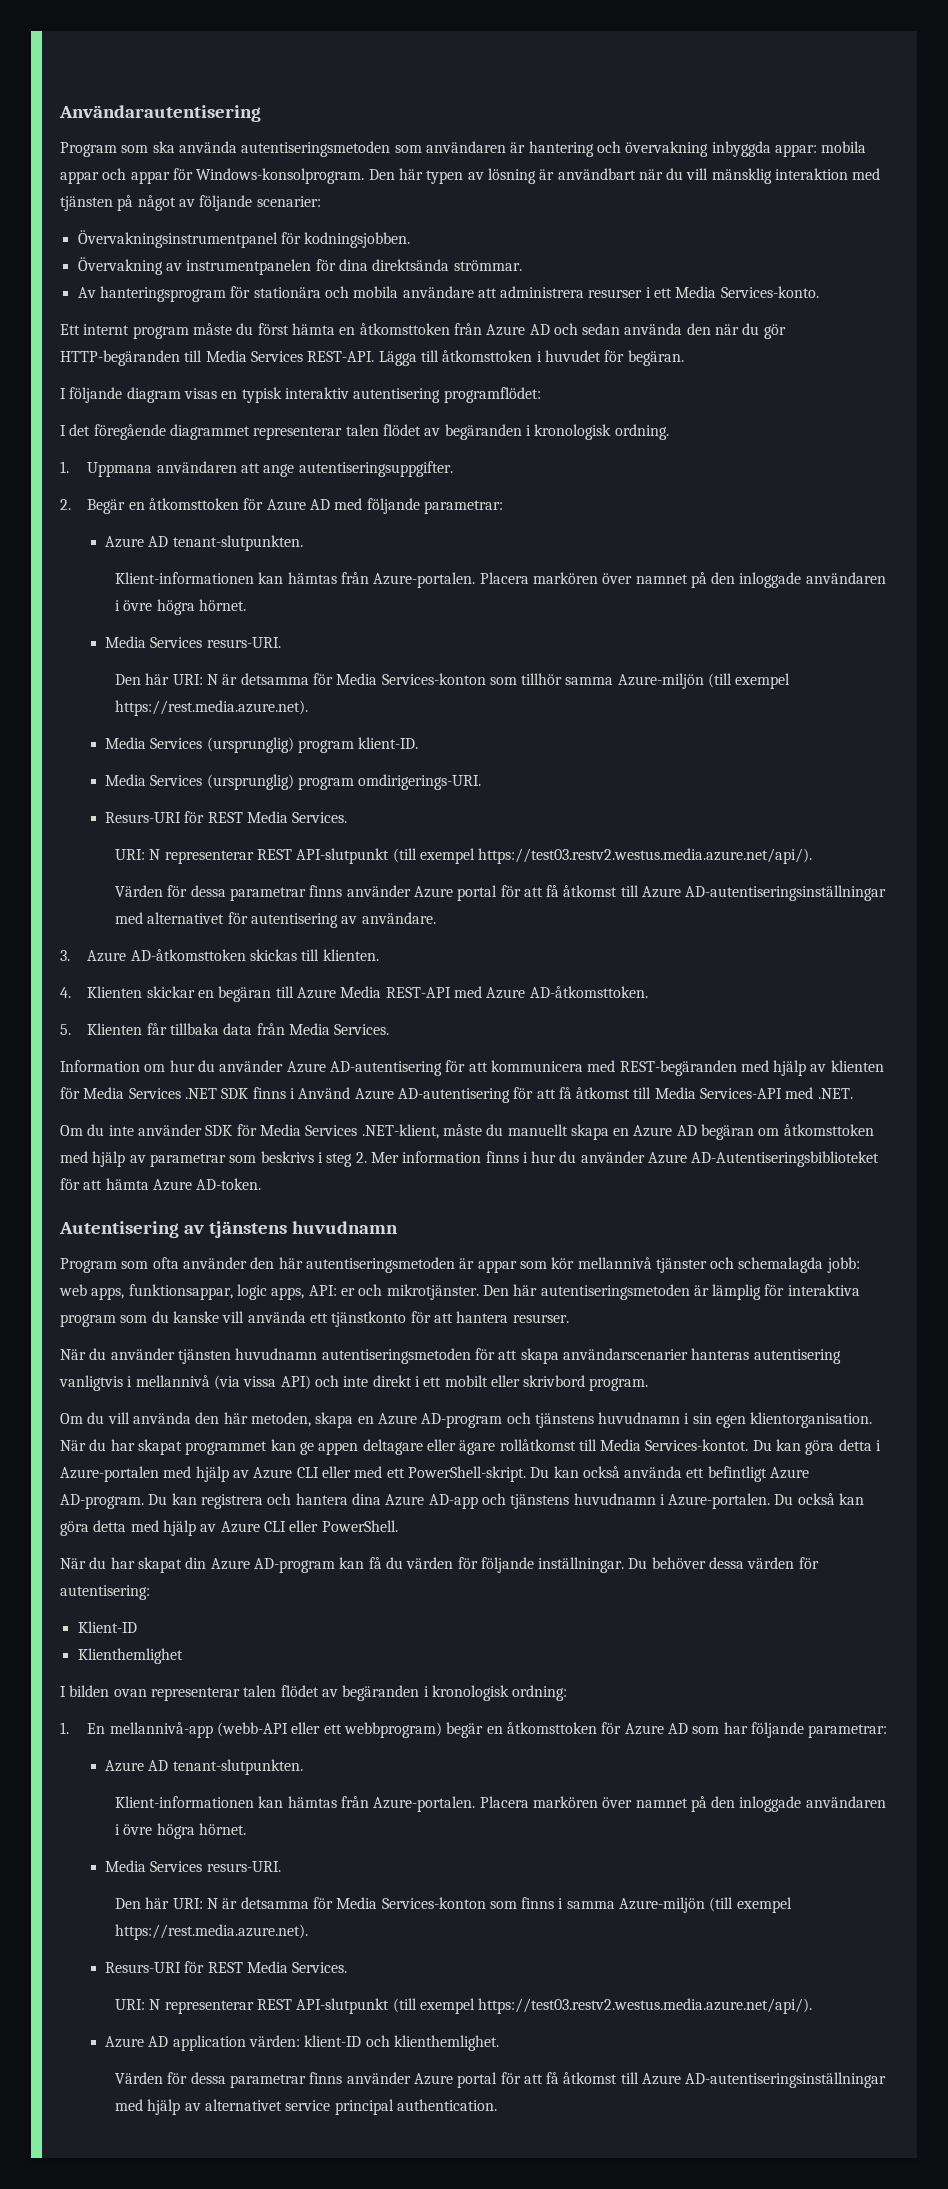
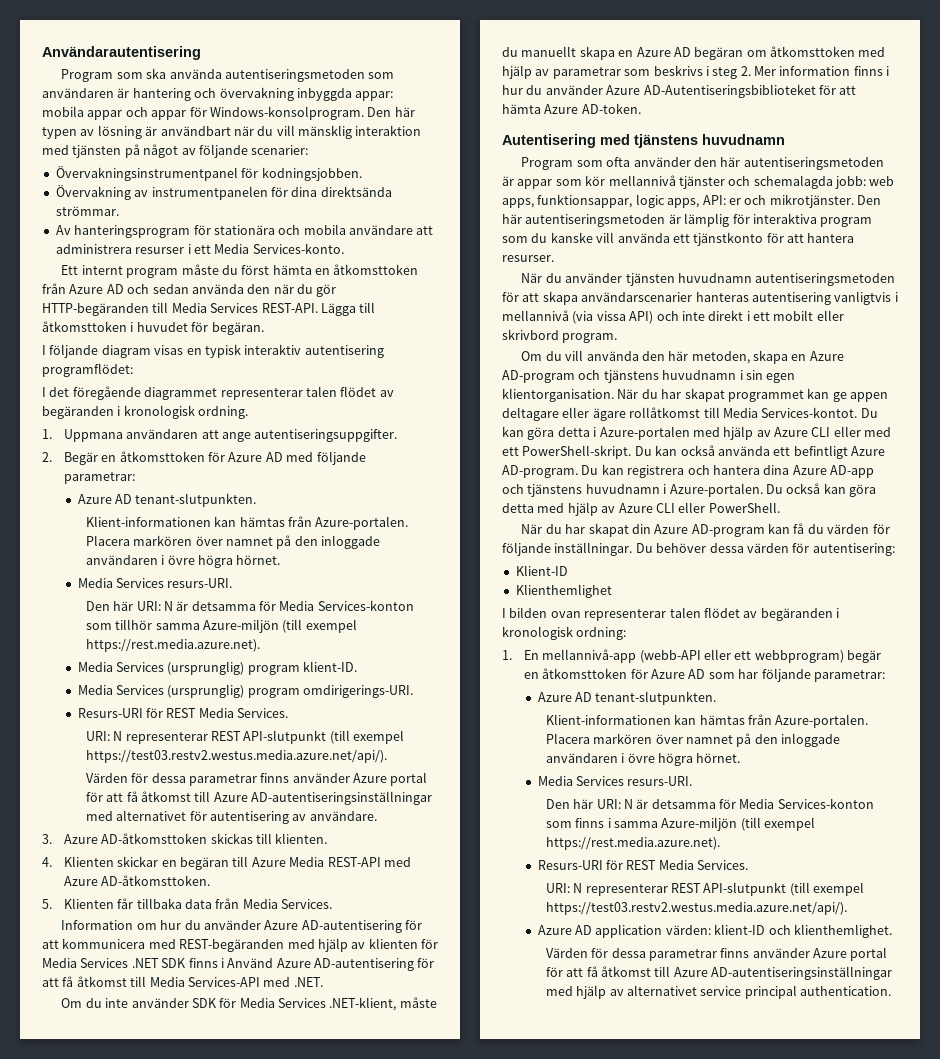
- Autentisering av tjänstens huvudnamn
+ Autentisering med tjänstens huvudnamn

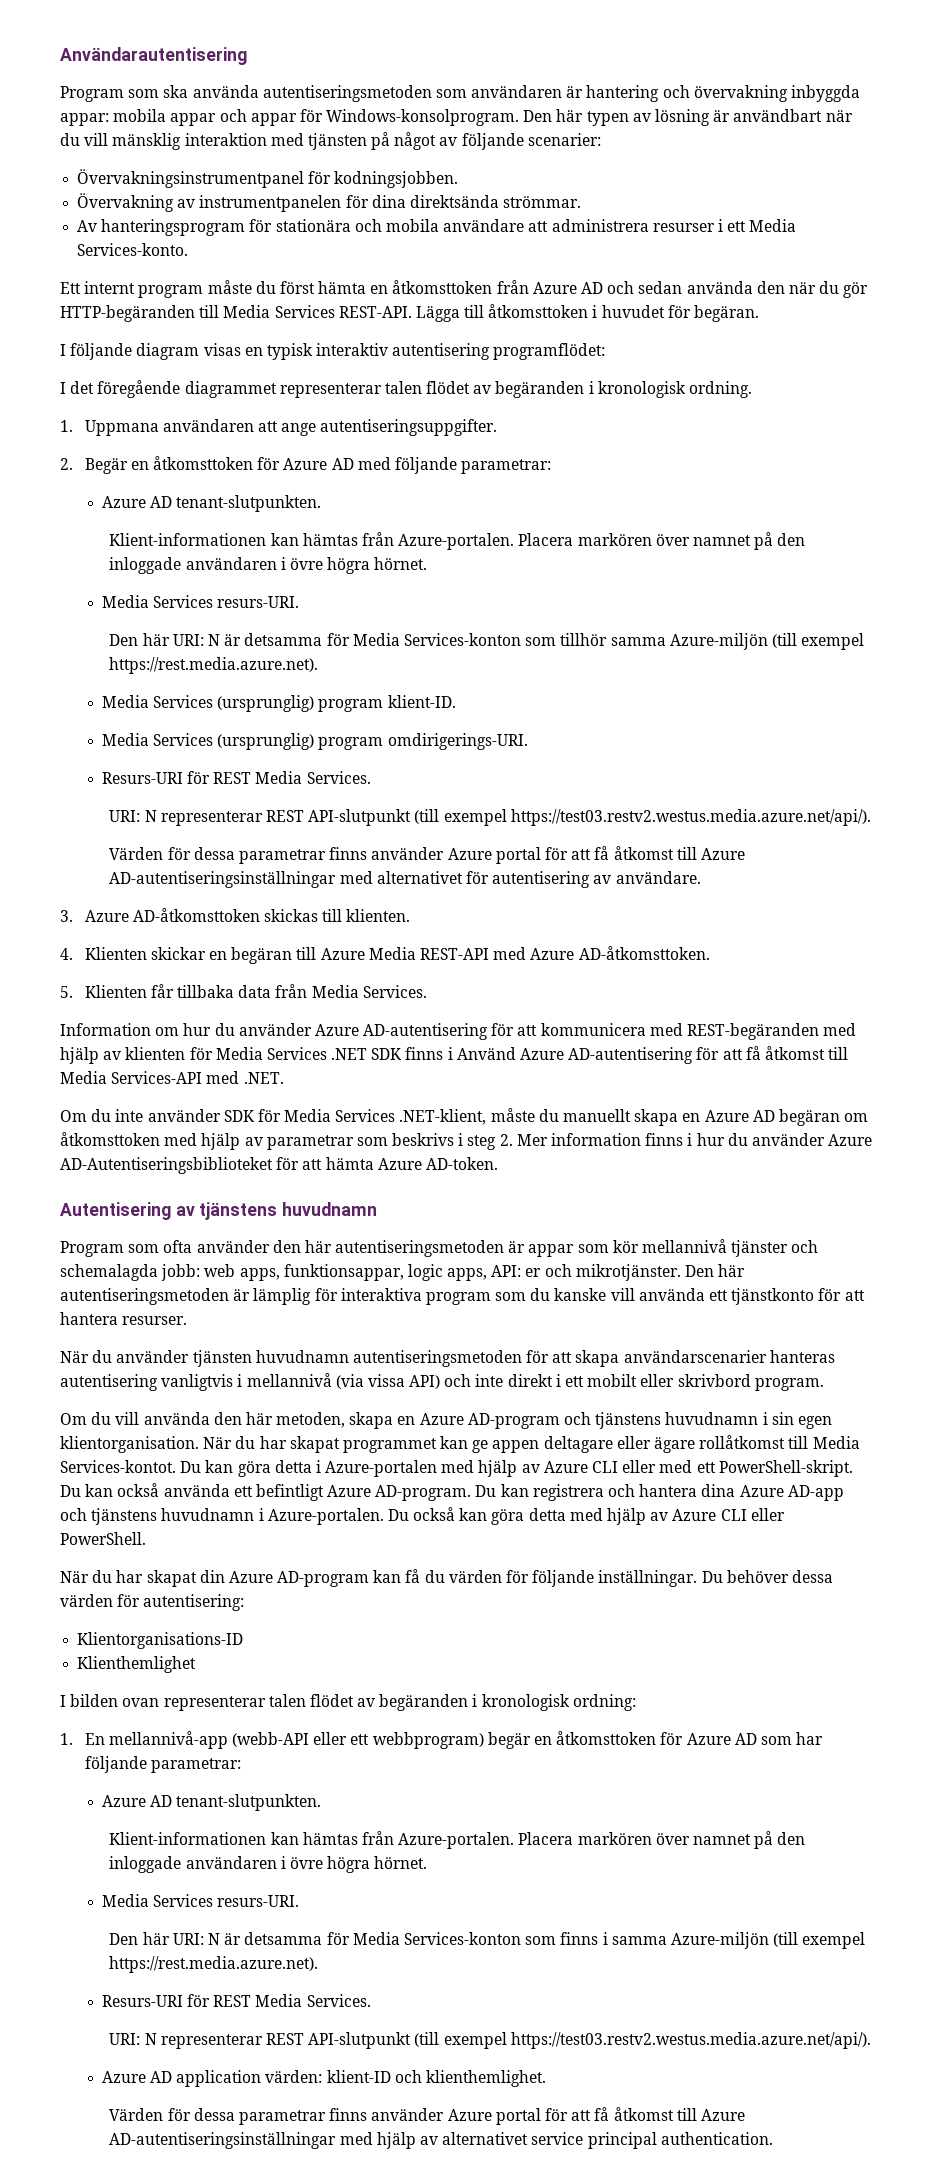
- Autentisering med tjänstens huvudnamn
+ Autentisering av tjänstens huvudnamn
- Klient-ID
+ Klientorganisations-ID

